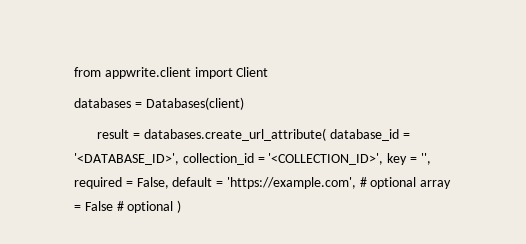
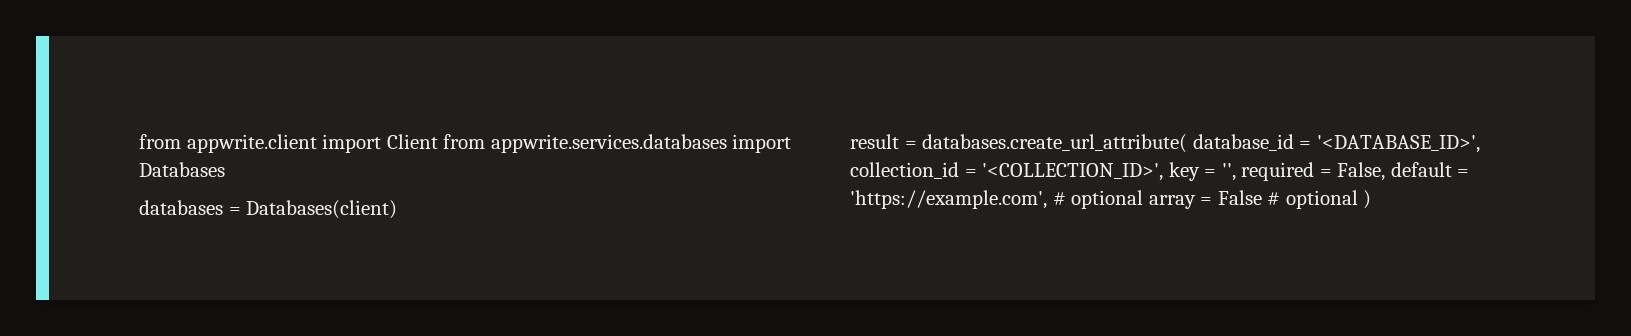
- from appwrite.client import Client
+ from appwrite.client import Client from appwrite.services.databases import Databases

